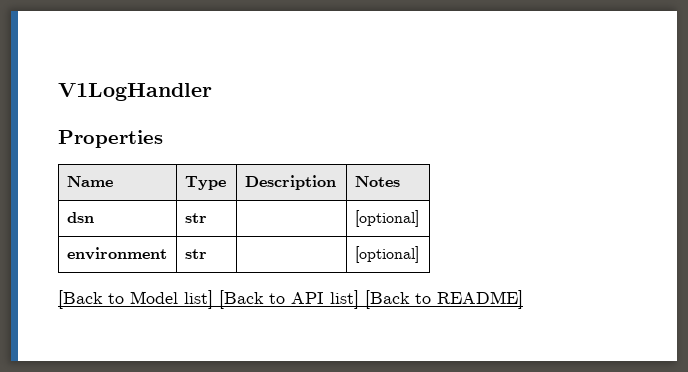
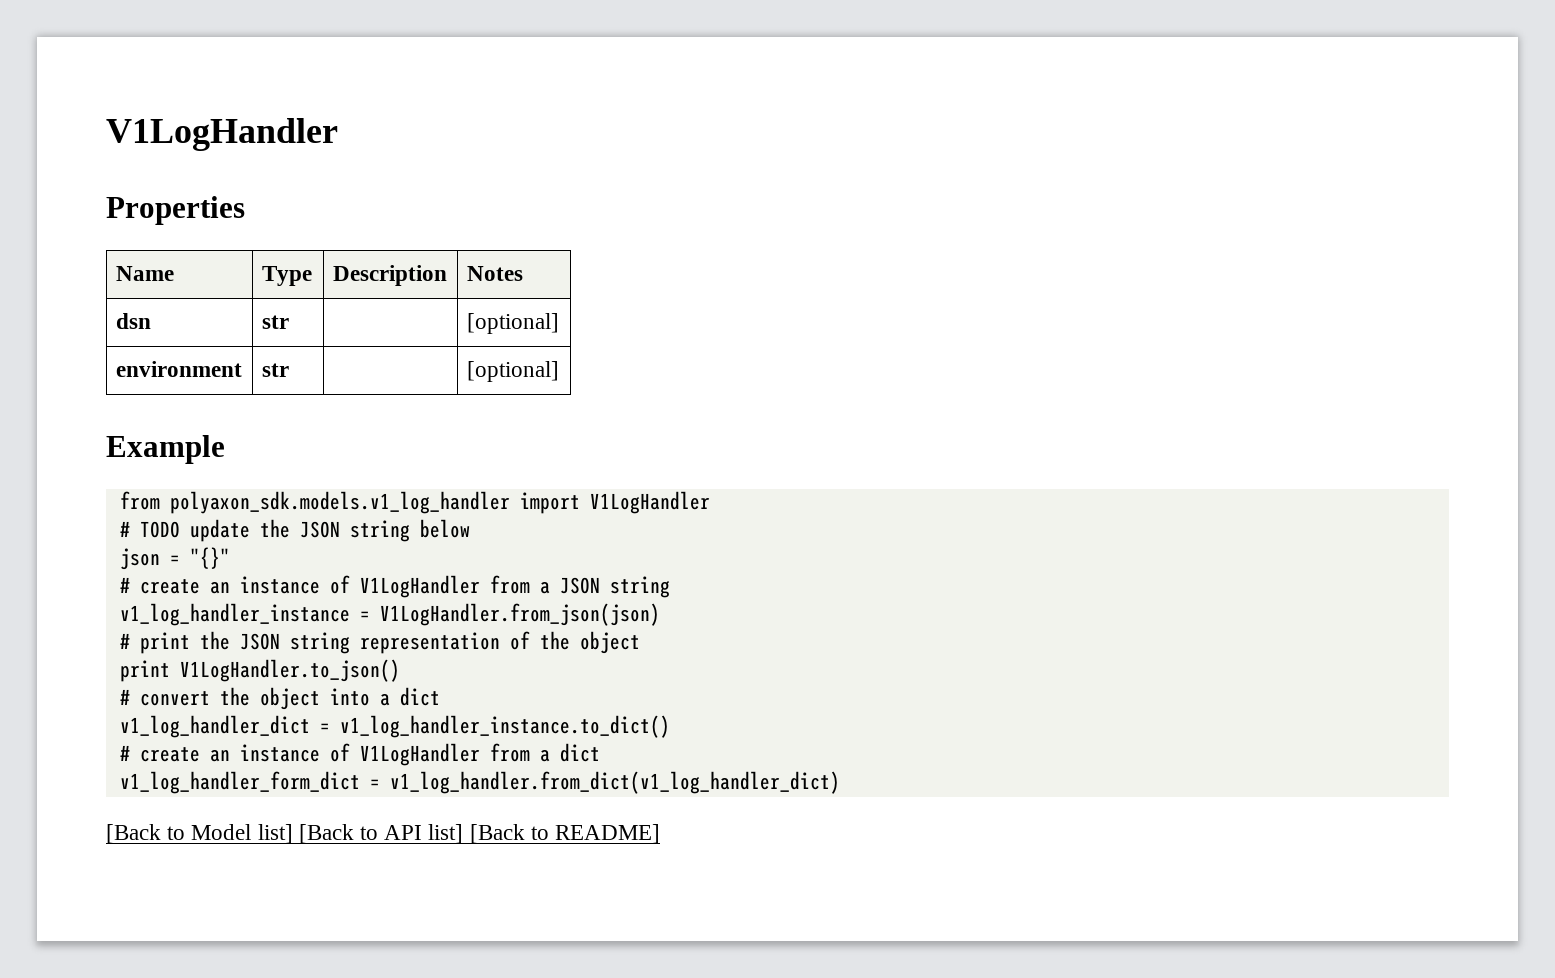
+ Example
+ from polyaxon_sdk.models.v1_log_handler import V1LogHandler
+ # TODO update the JSON string below
+ json = "{}"
+ # create an instance of V1LogHandler from a JSON string
+ v1_log_handler_instance = V1LogHandler.from_json(json)
+ # print the JSON string representation of the object
+ print V1LogHandler.to_json()
+ # convert the object into a dict
+ v1_log_handler_dict = v1_log_handler_instance.to_dict()
+ # create an instance of V1LogHandler from a dict
+ v1_log_handler_form_dict = v1_log_handler.from_dict(v1_log_handler_dict)

